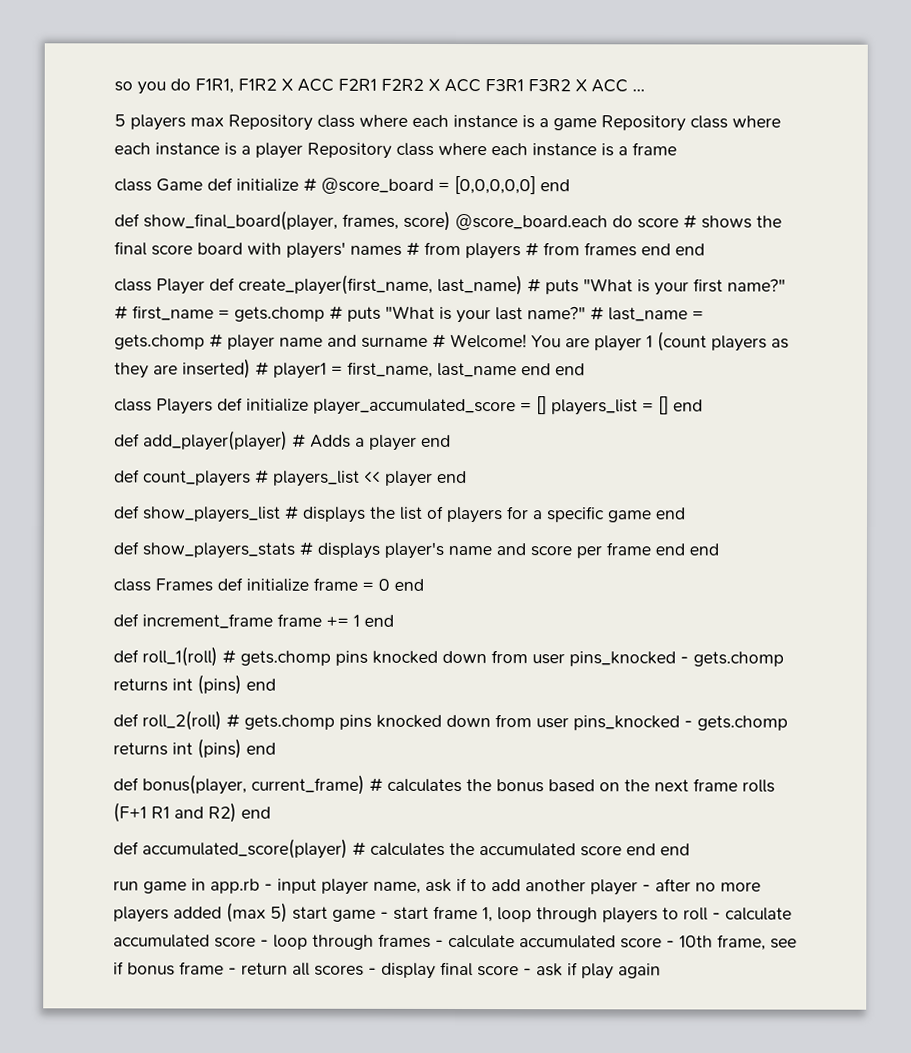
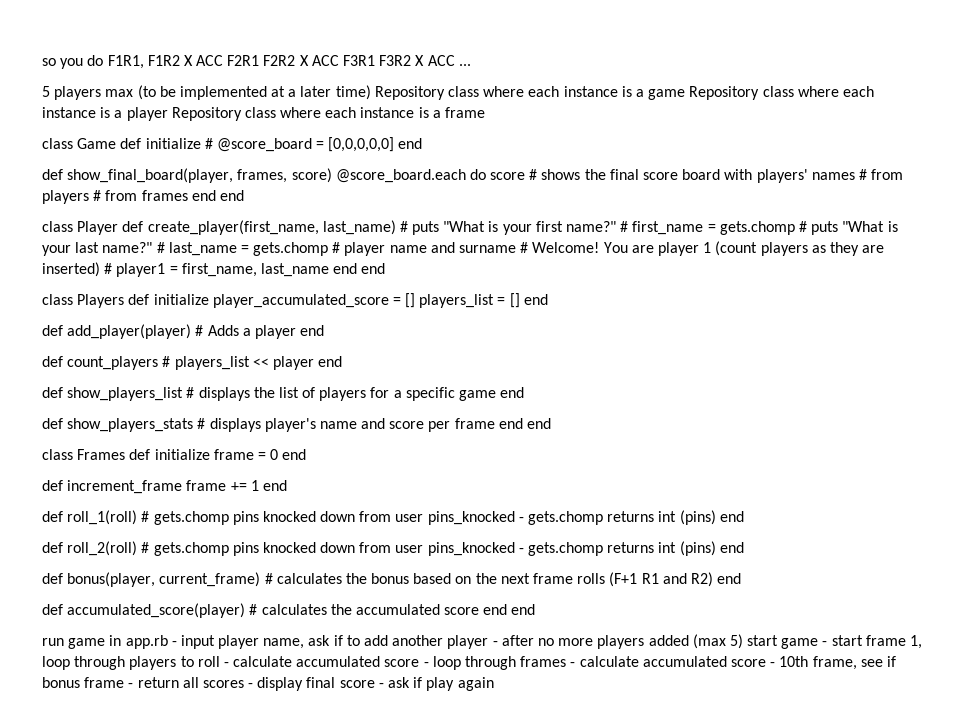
- 5 players max Repository class where each instance is a game Repository class where each instance is a player Repository class where each instance is a frame
+ 5 players max (to be implemented at a later time) Repository class where each instance is a game Repository class where each instance is a player Repository class where each instance is a frame

